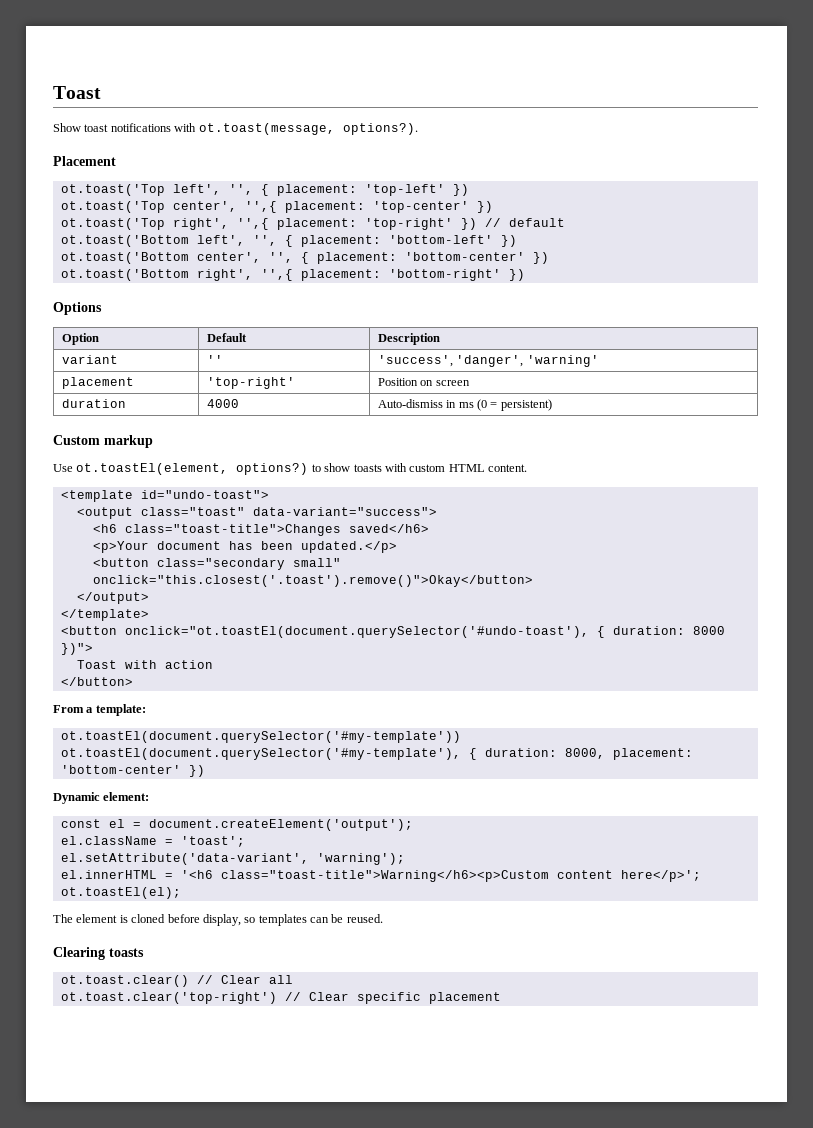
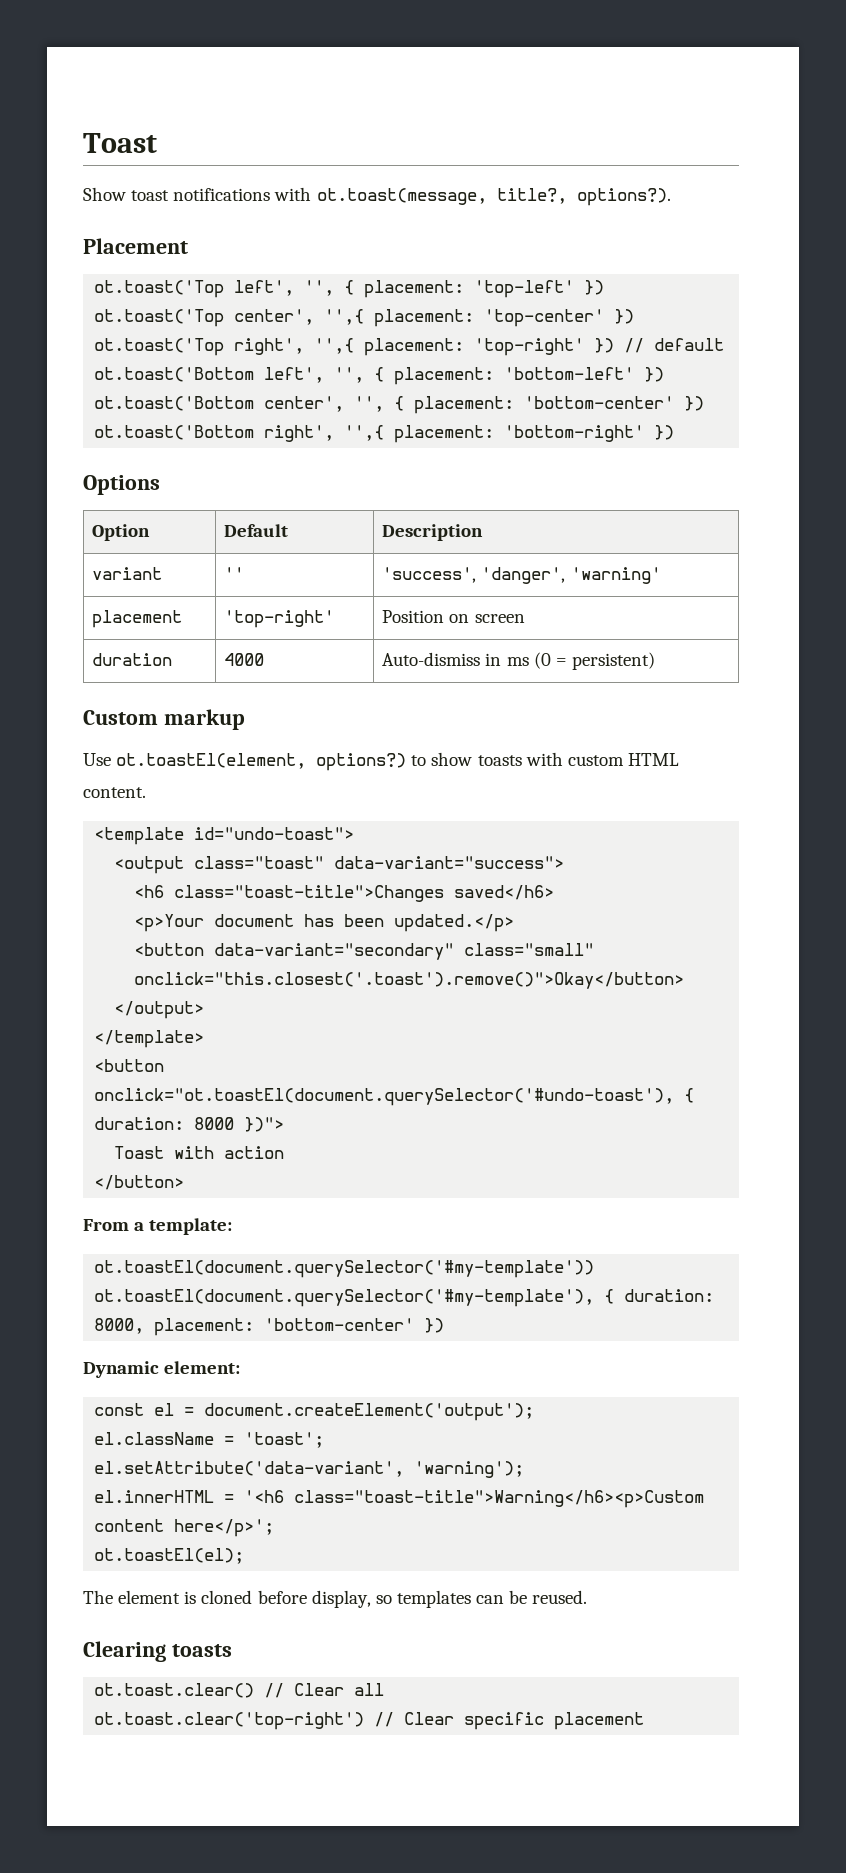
- Show toast notifications with ot.toast(message, options?).
+ Show toast notifications with ot.toast(message, title?, options?).
- <button class="secondary small" onclick="this.closest('.toast').remove()">Okay</button>
+ <button data-variant="secondary" class="small" onclick="this.closest('.toast').remove()">Okay</button>

